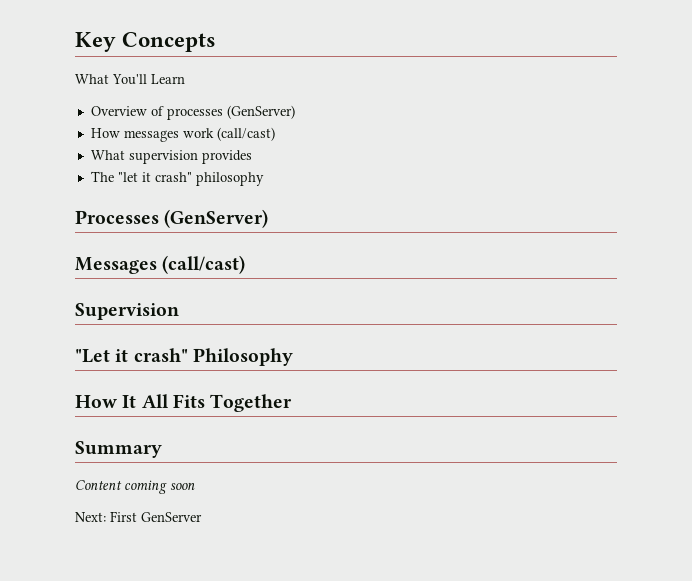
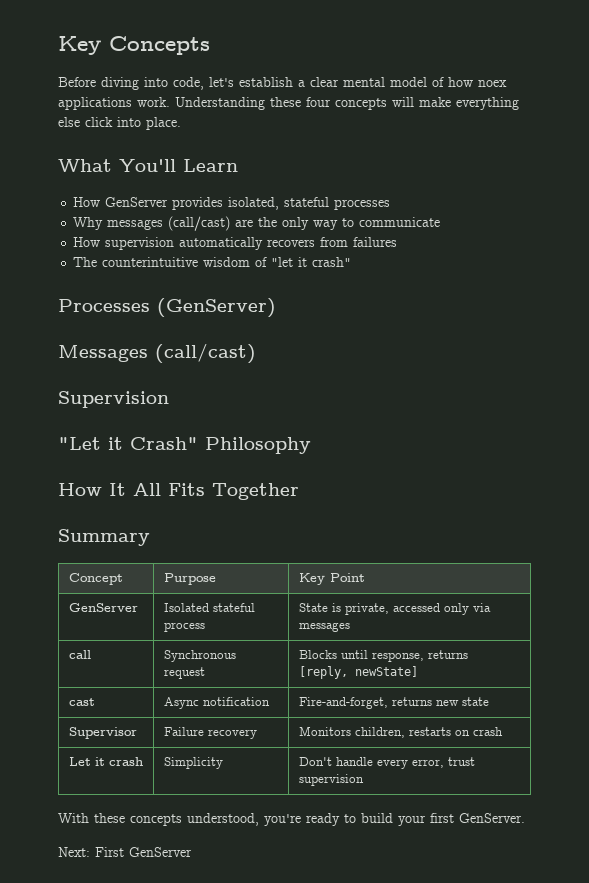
+ Before diving into code, let's establish a clear mental model of how noex applications work. Understanding these four concepts will make everything else click into place.
  What You'll Learn
- Overview of processes (GenServer)
- How messages work (call/cast)
- What supervision provides
- The "let it crash" philosophy
+ How GenServer provides isolated, stateful processes
+ Why messages (call/cast) are the only way to communicate
+ How supervision automatically recovers from failures
+ The counterintuitive wisdom of "let it crash"
- "Let it crash" Philosophy
+ "Let it Crash" Philosophy
- Content coming soon
+ Concept | Purpose | Key Point
+ GenServer | Isolated stateful process | State is private, accessed only via messages
+ call | Synchronous request | Blocks until response, returns [reply, newState]
+ cast | Async notification | Fire-and-forget, returns new state
+ Supervisor | Failure recovery | Monitors children, restarts on crash
+ Let it crash | Simplicity | Don't handle every error, trust supervision
+ With these concepts understood, you're ready to build your first GenServer.

